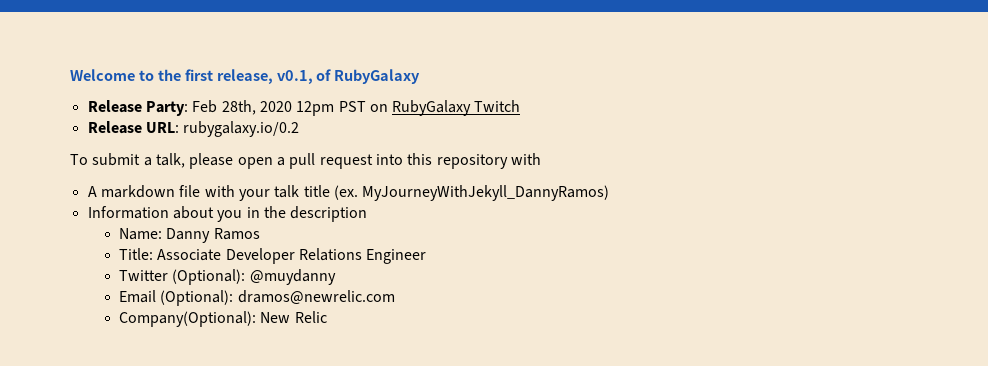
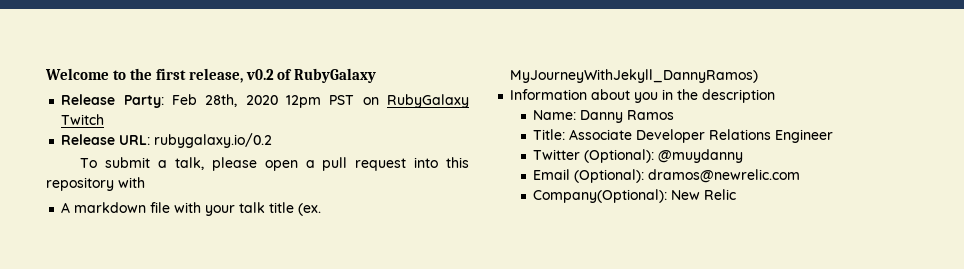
- Welcome to the first release, v0.1, of RubyGalaxy
+ Welcome to the first release, v0.2 of RubyGalaxy

